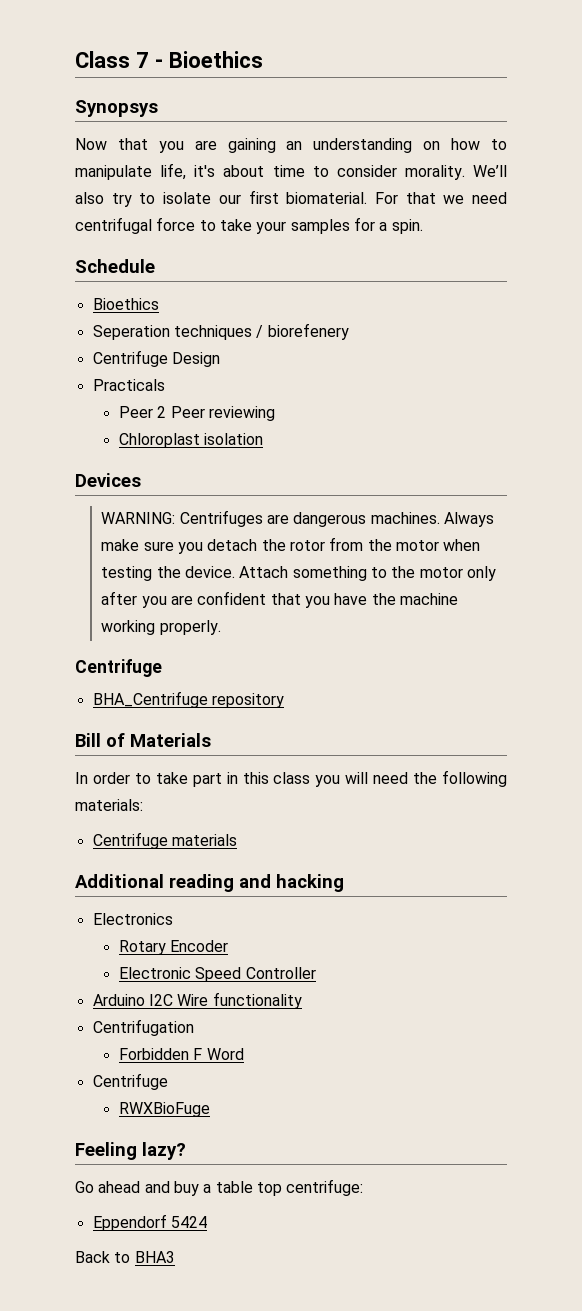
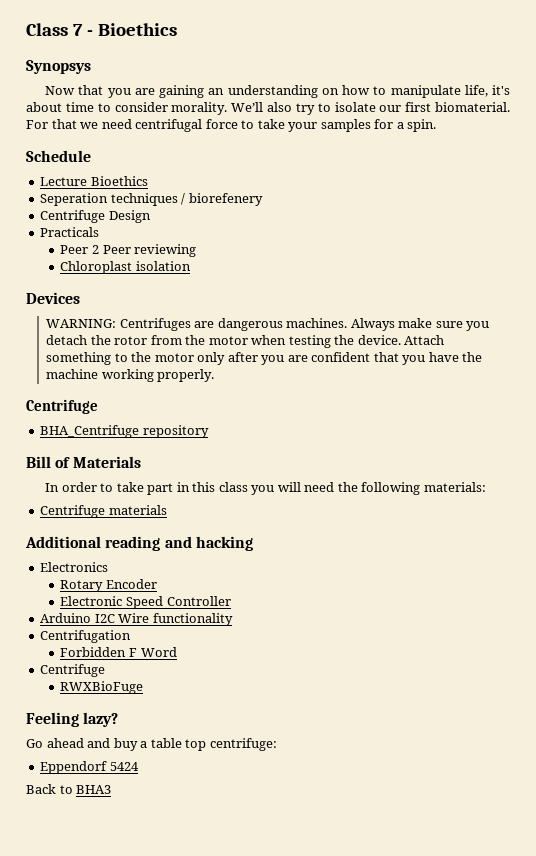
  Schedule
- Bioethics
+ Lecture Bioethics

